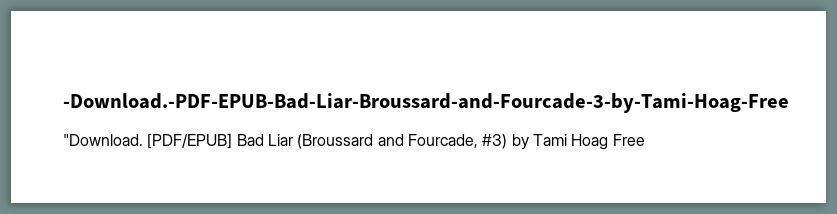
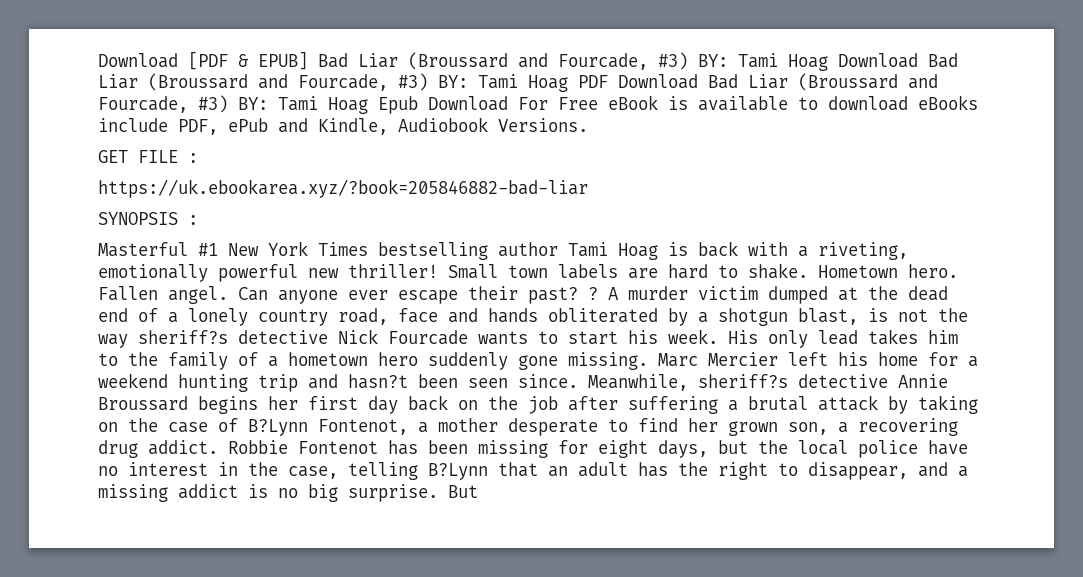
- -Download.-PDF-EPUB-Bad-Liar-Broussard-and-Fourcade-3-by-Tami-Hoag-Free
- "Download. [PDF/EPUB] Bad Liar (Broussard and Fourcade, #3) by Tami Hoag Free
+ Download [PDF & EPUB] Bad Liar (Broussard and Fourcade, #3) BY: Tami Hoag Download Bad Liar (Broussard and Fourcade, #3) BY: Tami Hoag PDF Download Bad Liar (Broussard and Fourcade, #3) BY: Tami Hoag Epub Download For Free eBook is available to download eBooks include PDF, ePub and Kindle, Audiobook Versions.
+ GET FILE :
+ https://uk.ebookarea.xyz/?book=205846882-bad-liar
+ SYNOPSIS :
+ Masterful #1 New York Times bestselling author Tami Hoag is back with a riveting, emotionally powerful new thriller! Small town labels are hard to shake. Hometown hero. Fallen angel. Can anyone ever escape their past? ? A murder victim dumped at the dead end of a lonely country road, face and hands obliterated by a shotgun blast, is not the way sheriff?s detective Nick Fourcade wants to start his week. His only lead takes him to the family of a hometown hero suddenly gone missing. Marc Mercier left his home for a weekend hunting trip and hasn?t been seen since. Meanwhile, sheriff?s detective Annie Broussard begins her first day back on the job after suffering a brutal attack by taking on the case of B?Lynn Fontenot, a mother desperate to find her grown son, a recovering drug addict. Robbie Fontenot has been missing for eight days, but the local police have no interest in the case, telling B?Lynn that an adult has the right to disappear, and a missing addict is no big surprise. But

